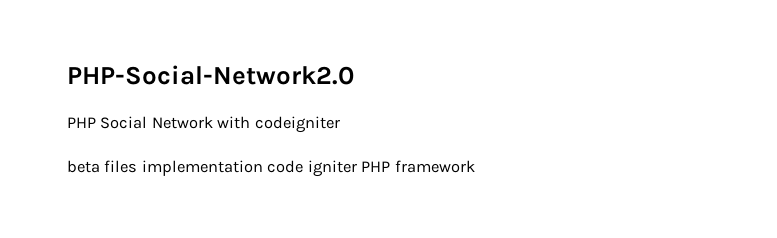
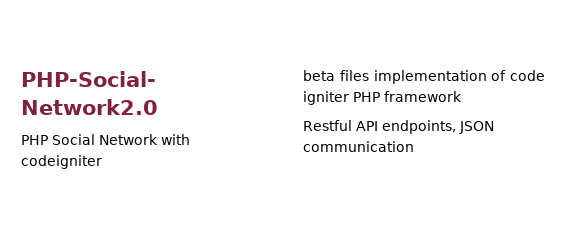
- beta files implementation code igniter PHP framework
+ beta files implementation of code igniter PHP framework
+ Restful API endpoints, JSON communication

